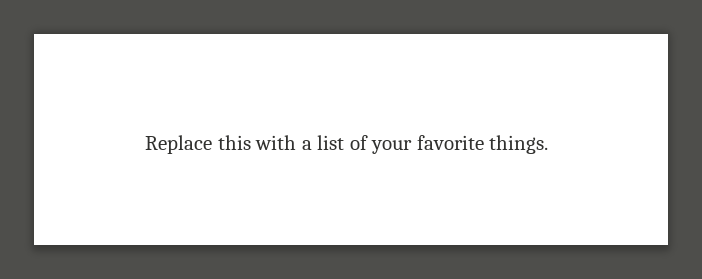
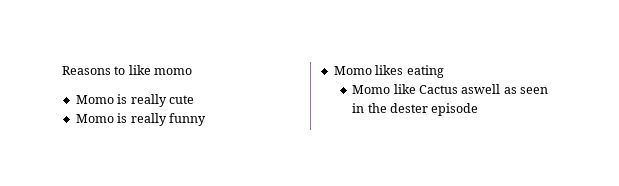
- Replace this with a list of your favorite things.
+ Reasons to like momo
+ Momo is really cute
+ Momo is really funny
+ Momo likes eating
+ Momo like Cactus aswell as seen in the dester episode

